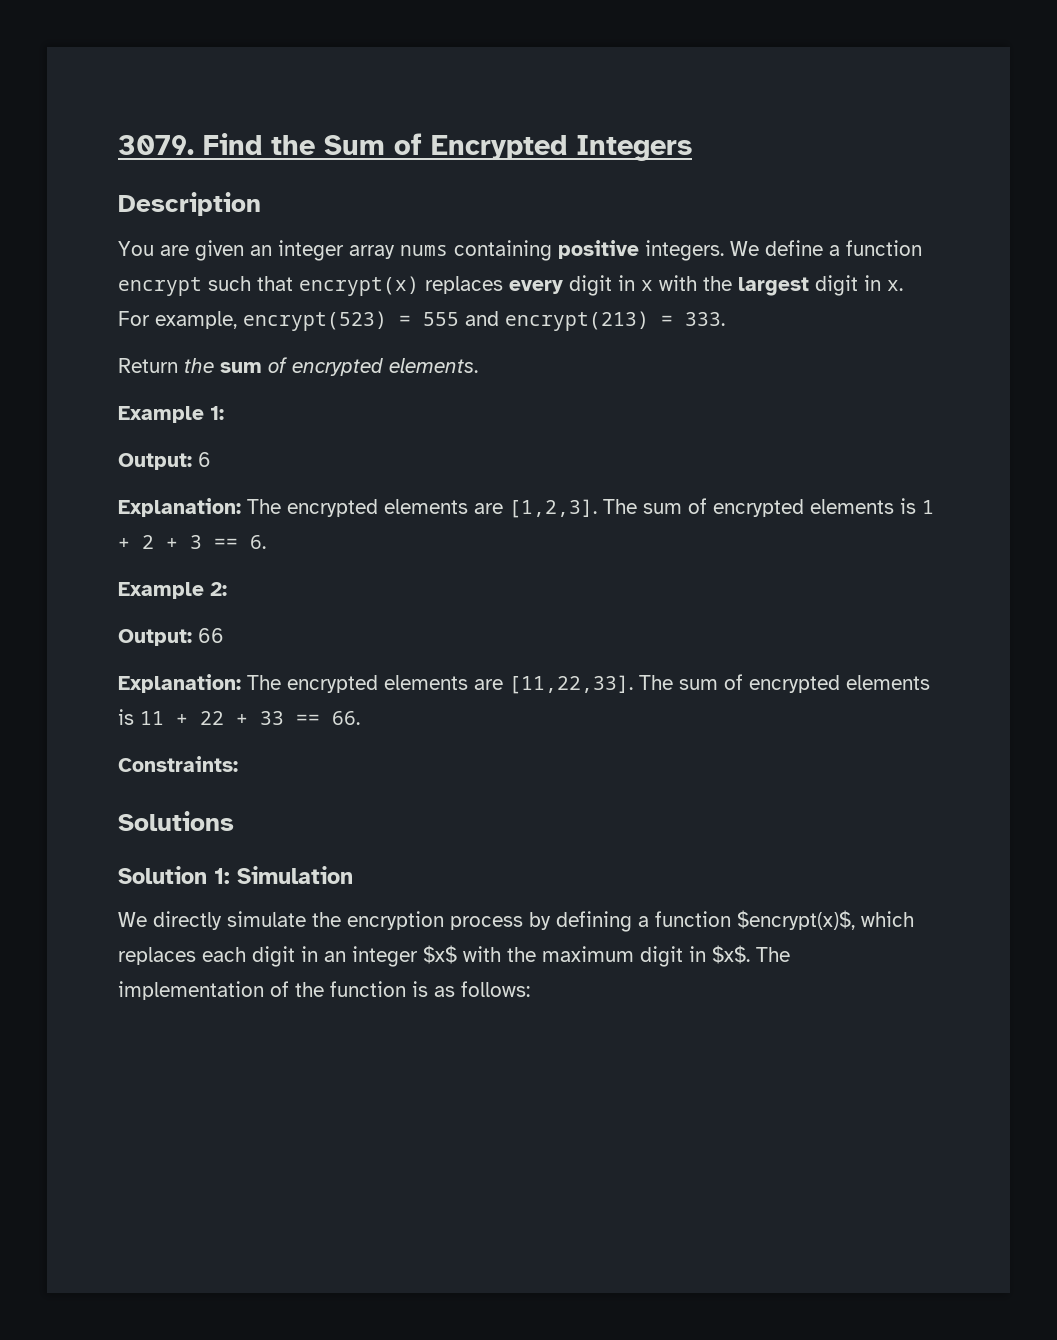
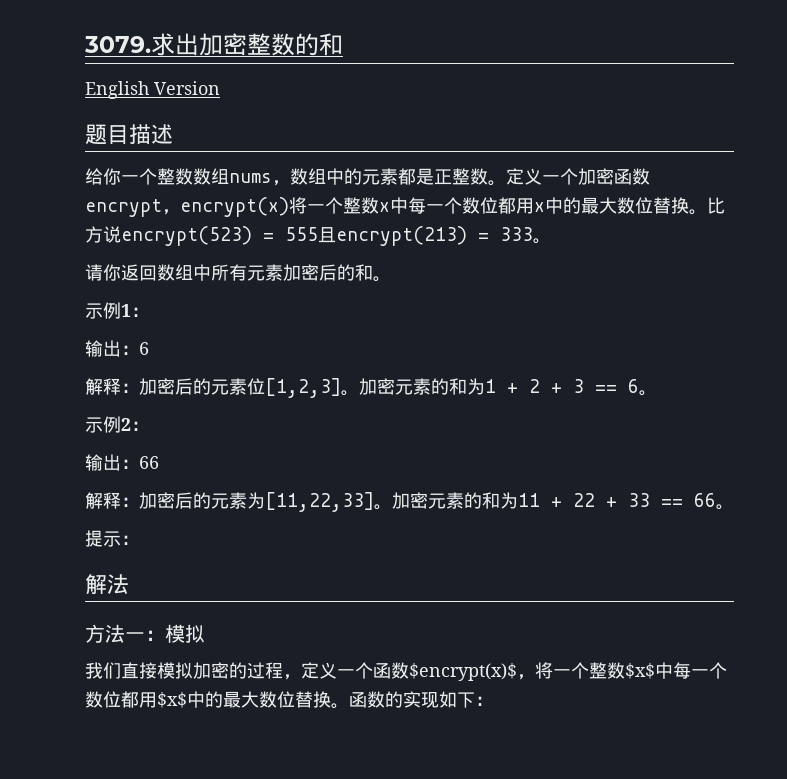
- Find the Sum of Encrypted Integers
- Description
- You are given an integer array nums containing positive integers. We define a function encrypt such that encrypt(x) replaces every digit in x with the largest digit in x. For example, encrypt(523) = 555 and encrypt(213) = 333.
- Return the sum of encrypted elements.
- Example 1:
- Output: 6
- Explanation: The encrypted elements are [1,2,3]. The sum of encrypted elements is 1 + 2 + 3 == 6.
- Example 2:
- Output: 66
- Explanation: The encrypted elements are [11,22,33]. The sum of encrypted elements is 11 + 22 + 33 == 66.
- Constraints:
- Solutions
- Solution 1: Simulation
- We directly simulate the encryption process by defining a function $encrypt(x)$, which replaces each digit in an integer $x$ with the maximum digit in $x$. The implementation of the function is as follows:
+ 求出加密整数的和
+ English Version
+ 题目描述
+ 给你一个整数数组nums，数组中的元素都是正整数。定义一个加密函数encrypt，encrypt(x)将一个整数x中每一个数位都用x中的最大数位替换。比方说encrypt(523) = 555且encrypt(213) = 333。
+ 请你返回数组中所有元素加密后的和。
+ 示例1：
+ 输出：6
+ 解释：加密后的元素位[1,2,3]。加密元素的和为1 + 2 + 3 == 6。
+ 示例2：
+ 输出：66
+ 解释：加密后的元素为[11,22,33]。加密元素的和为11 + 22 + 33 == 66。
+ 提示：
+ 解法
+ 方法一：模拟
+ 我们直接模拟加密的过程，定义一个函数$encrypt(x)$，将一个整数$x$中每一个数位都用$x$中的最大数位替换。函数的实现如下：

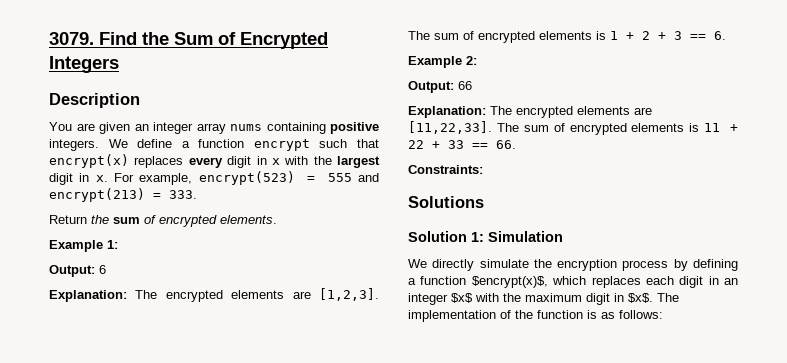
- 求出加密整数的和
- English Version
- 题目描述
- 给你一个整数数组nums，数组中的元素都是正整数。定义一个加密函数encrypt，encrypt(x)将一个整数x中每一个数位都用x中的最大数位替换。比方说encrypt(523) = 555且encrypt(213) = 333。
- 请你返回数组中所有元素加密后的和。
- 示例1：
- 输出：6
- 解释：加密后的元素位[1,2,3]。加密元素的和为1 + 2 + 3 == 6。
- 示例2：
- 输出：66
- 解释：加密后的元素为[11,22,33]。加密元素的和为11 + 22 + 33 == 66。
- 提示：
- 解法
- 方法一：模拟
- 我们直接模拟加密的过程，定义一个函数$encrypt(x)$，将一个整数$x$中每一个数位都用$x$中的最大数位替换。函数的实现如下：
+ Find the Sum of Encrypted Integers
+ Description
+ You are given an integer array nums containing positive integers. We define a function encrypt such that encrypt(x) replaces every digit in x with the largest digit in x. For example, encrypt(523) = 555 and encrypt(213) = 333.
+ Return the sum of encrypted elements.
+ Example 1:
+ Output: 6
+ Explanation: The encrypted elements are [1,2,3]. The sum of encrypted elements is 1 + 2 + 3 == 6.
+ Example 2:
+ Output: 66
+ Explanation: The encrypted elements are [11,22,33]. The sum of encrypted elements is 11 + 22 + 33 == 66.
+ Constraints:
+ Solutions
+ Solution 1: Simulation
+ We directly simulate the encryption process by defining a function $encrypt(x)$, which replaces each digit in an integer $x$ with the maximum digit in $x$. The implementation of the function is as follows:

